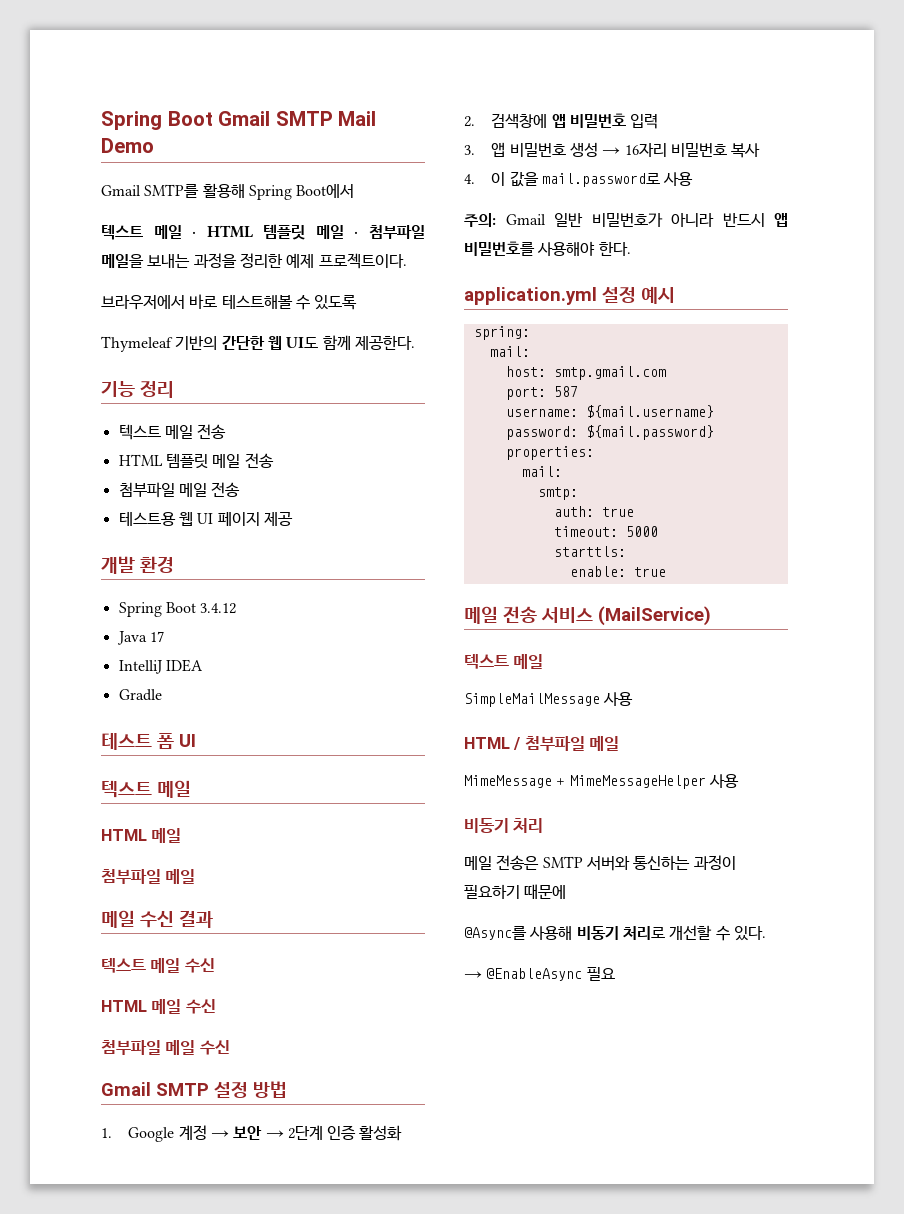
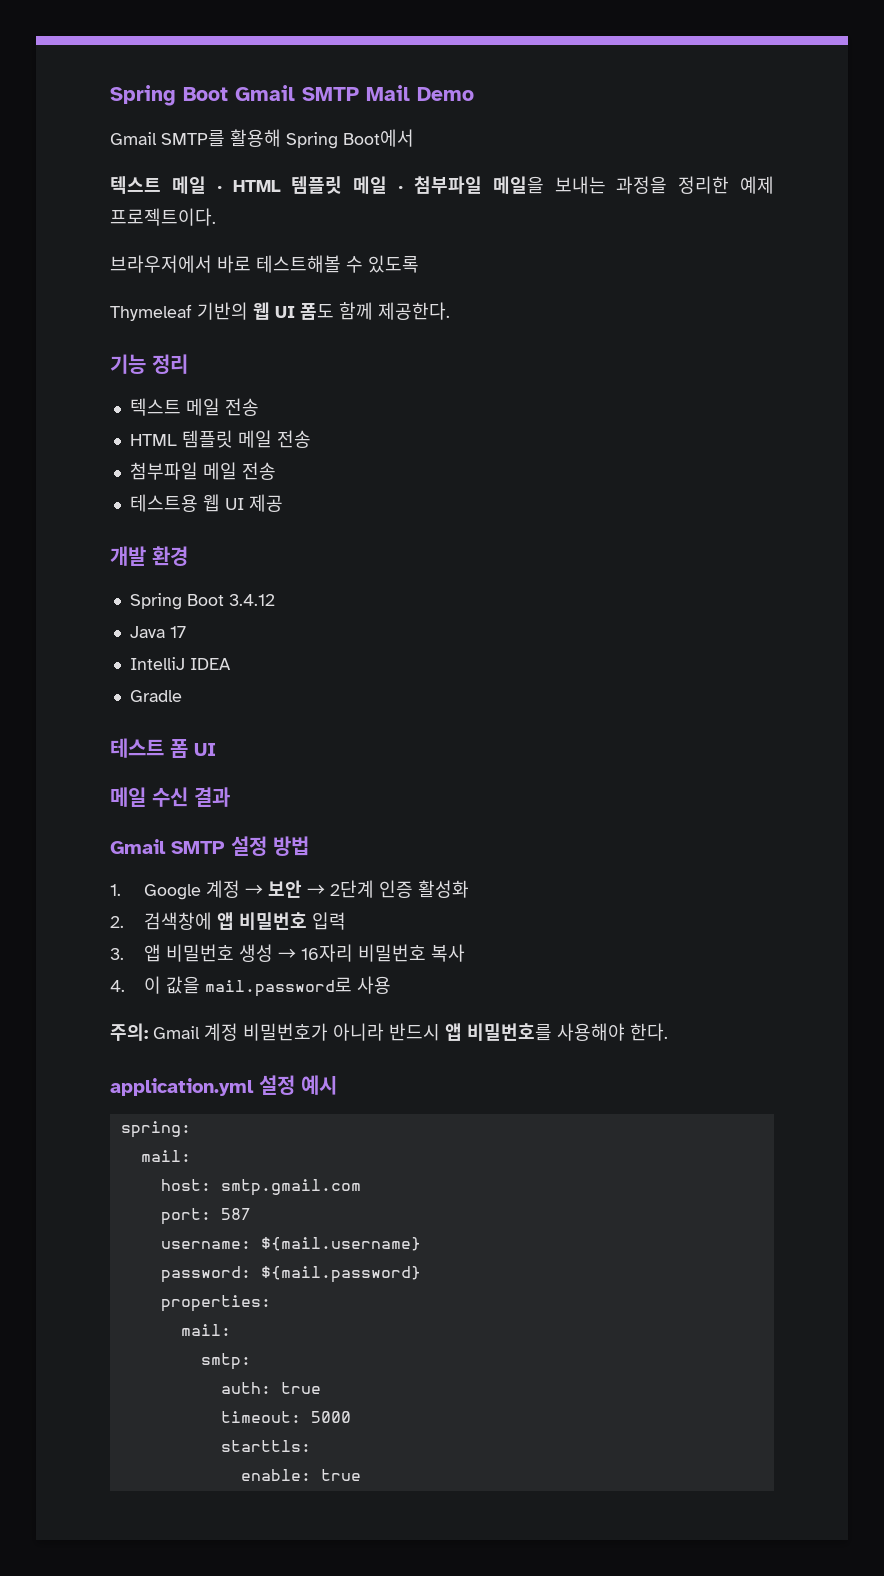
- Thymeleaf 기반의 간단한 웹 UI도 함께 제공한다.
+ Thymeleaf 기반의 웹 UI 폼도 함께 제공한다.
- 테스트용 웹 UI 페이지 제공
+ 테스트용 웹 UI 제공
  테스트 폼 UI
- 텍스트 메일
- HTML 메일
- 첨부파일 메일
  메일 수신 결과
- 텍스트 메일 수신
- HTML 메일 수신
- 첨부파일 메일 수신
- 주의: Gmail 일반 비밀번호가 아니라 반드시 앱 비밀번호를 사용해야 한다.
+ 주의: Gmail 계정 비밀번호가 아니라 반드시 앱 비밀번호를 사용해야 한다.
- 메일 전송 서비스 (MailService)
- 텍스트 메일
- SimpleMailMessage 사용
- HTML / 첨부파일 메일
- MimeMessage + MimeMessageHelper 사용
- 비동기 처리
- 메일 전송은 SMTP 서버와 통신하는 과정이 필요하기 때문에
- @Async를 사용해 비동기 처리로 개선할 수 있다.
- → @EnableAsync 필요

